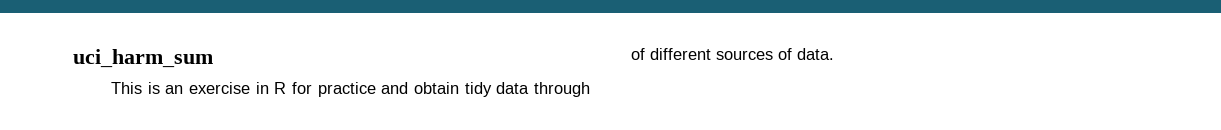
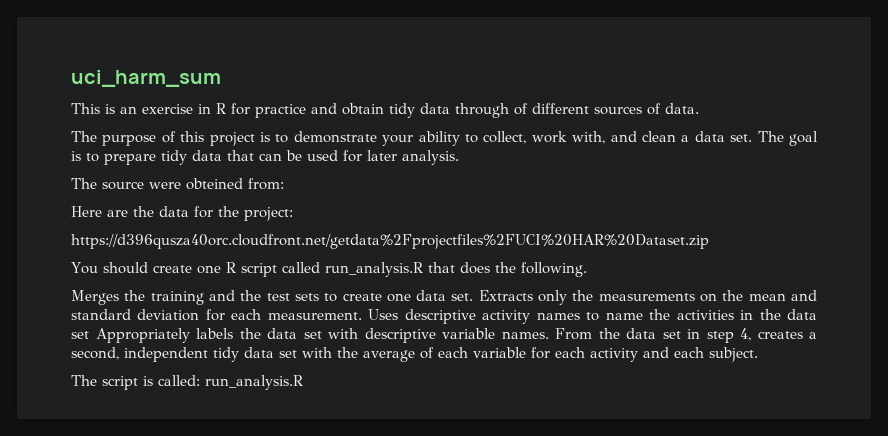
+ The purpose of this project is to demonstrate your ability to collect, work with, and clean a data set. The goal is to prepare tidy data that can be used for later analysis.
+ The source were obteined from:
+ Here are the data for the project:
+ https://d396qusza40orc.cloudfront.net/getdata%2Fprojectfiles%2FUCI%20HAR%20Dataset.zip
+ You should create one R script called run_analysis.R that does the following.
+ Merges the training and the test sets to create one data set. Extracts only the measurements on the mean and standard deviation for each measurement. Uses descriptive activity names to name the activities in the data set Appropriately labels the data set with descriptive variable names. From the data set in step 4, creates a second, independent tidy data set with the average of each variable for each activity and each subject.
+ The script is called: run_analysis.R

